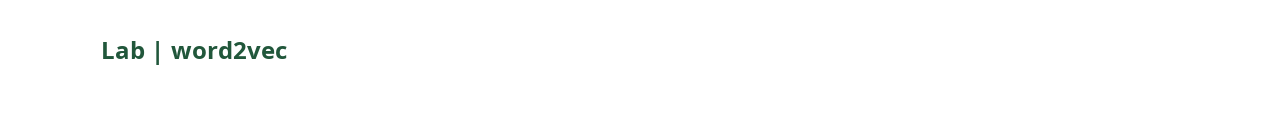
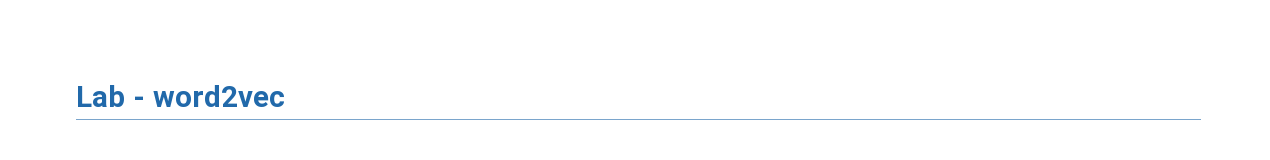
- Lab | word2vec
+ Lab - word2vec

